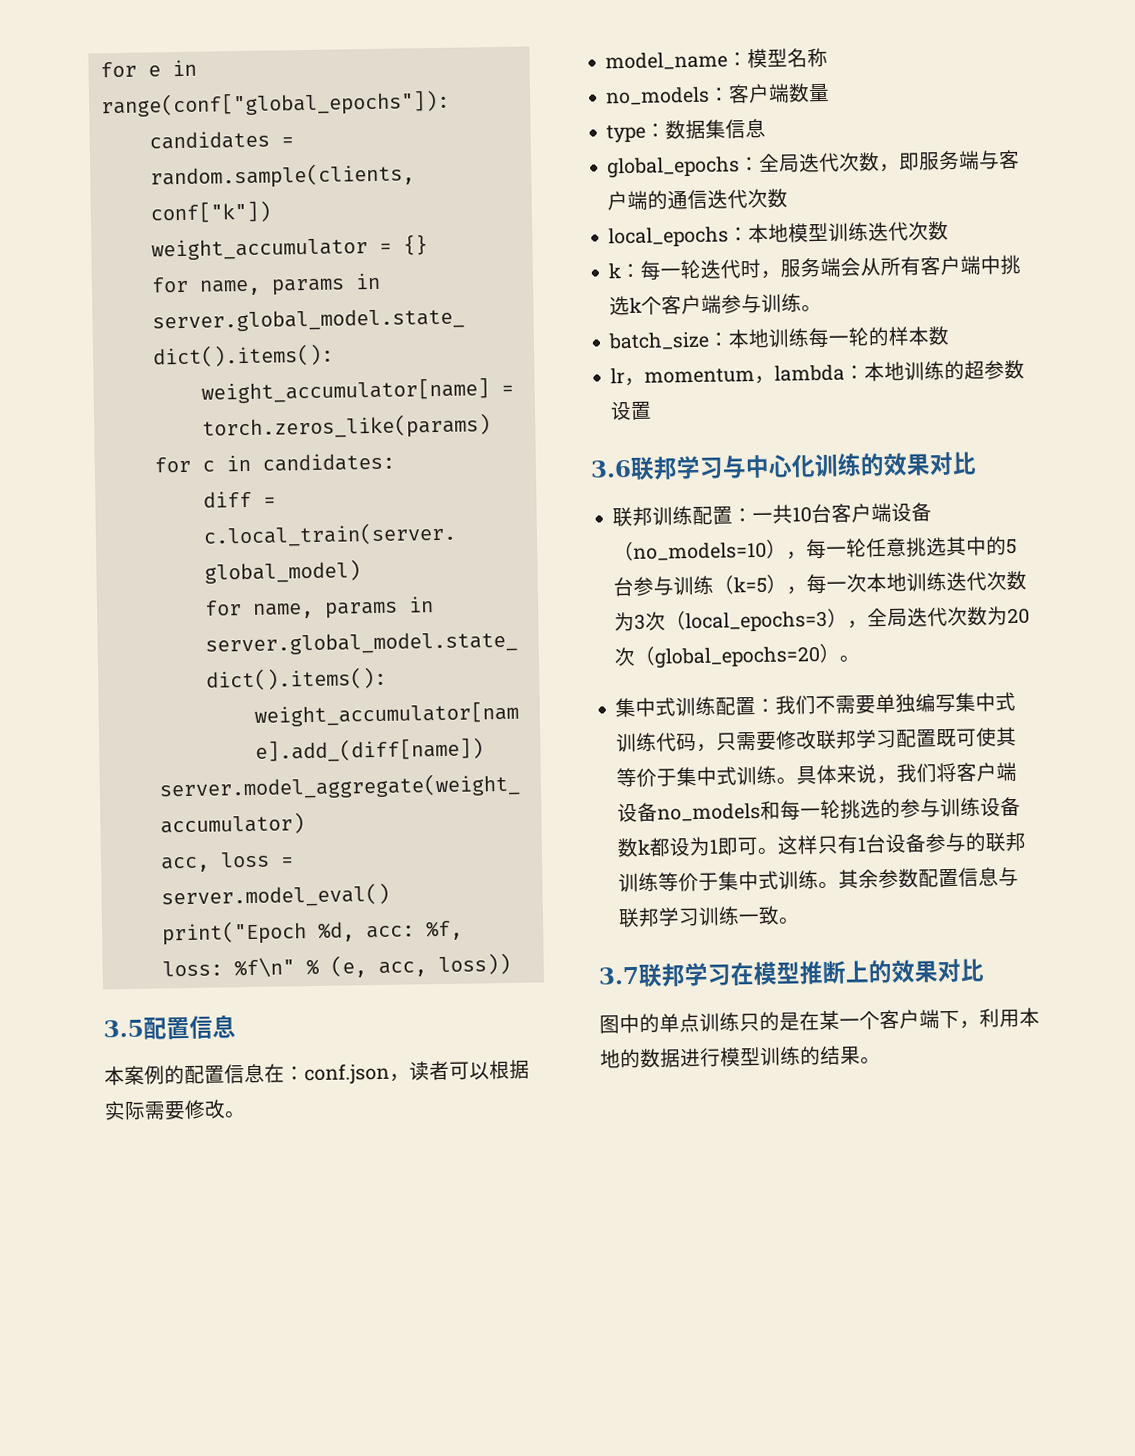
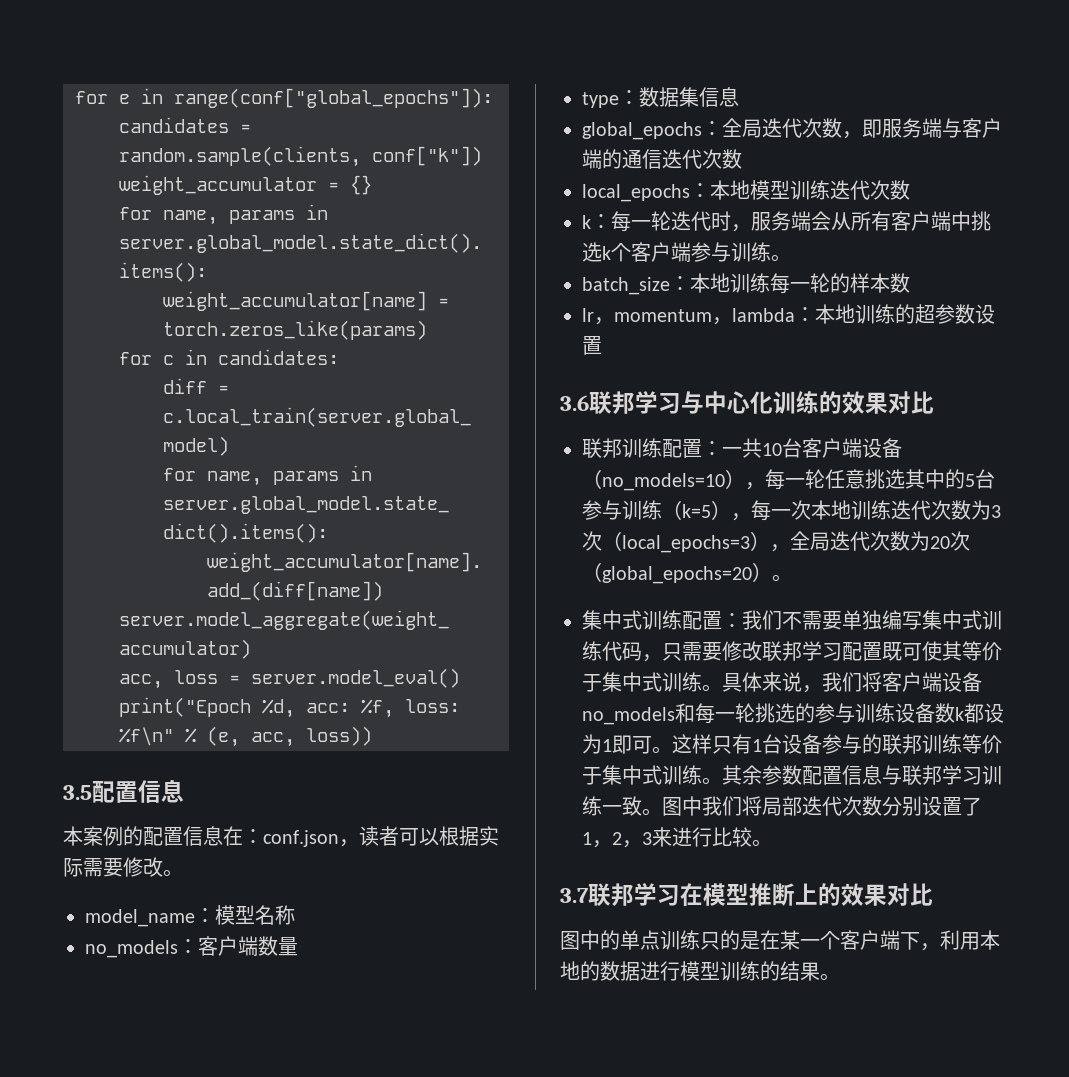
+ 图中我们将局部迭代次数分别设置了1，2，3来进行比较。

